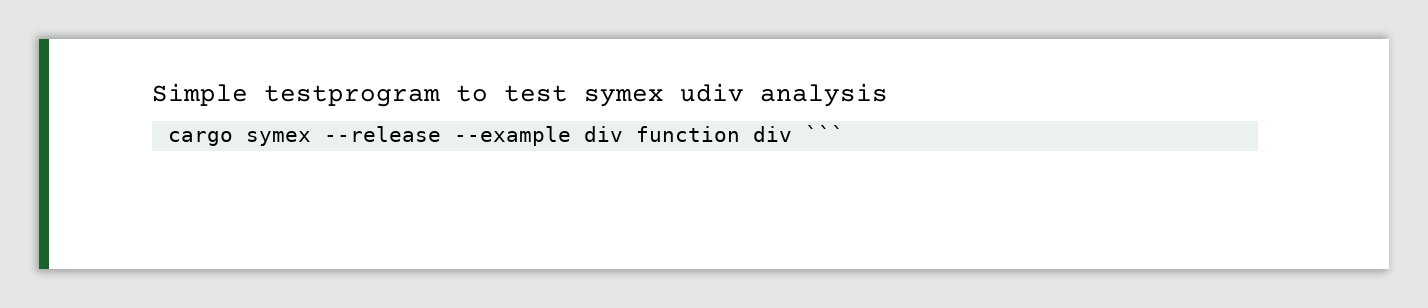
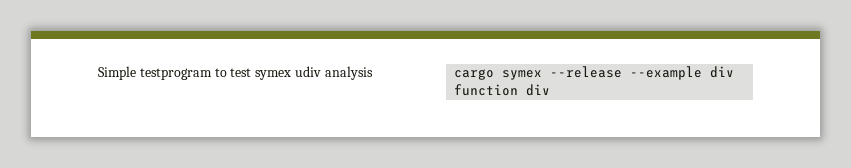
- cargo symex --release --example div function div ```
+ cargo symex --release --example div function div

